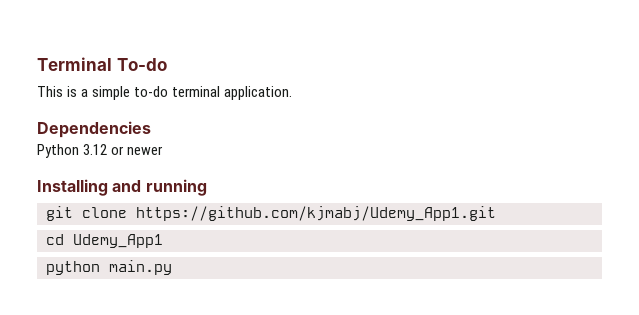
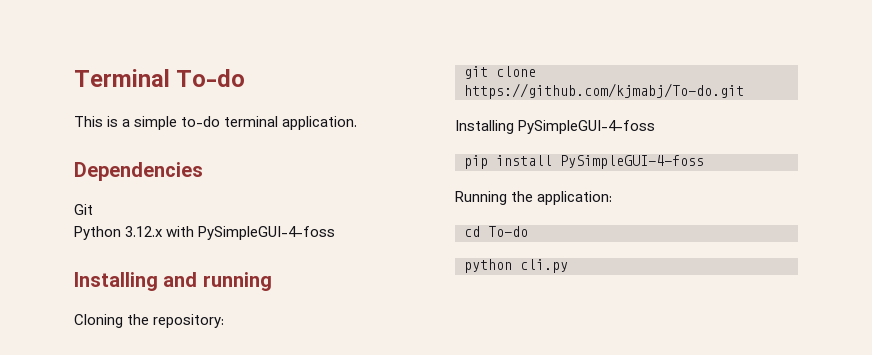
+ Git
- Python 3.12 or newer
+ Python 3.12.x with PySimpleGUI-4-foss
+ Cloning the repository:
- git clone https://github.com/kjmabj/Udemy_App1.git
+ git clone https://github.com/kjmabj/To-do.git
+ Installing PySimpleGUI-4-foss
+ pip install PySimpleGUI-4-foss
+ Running the application:
- cd Udemy_App1
+ cd To-do
- python main.py
+ python cli.py

